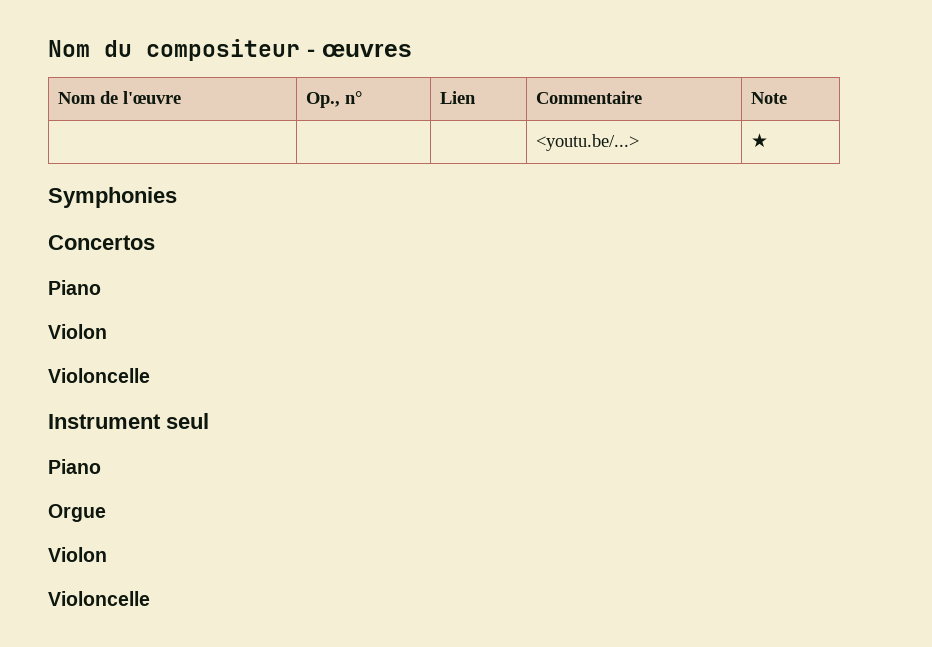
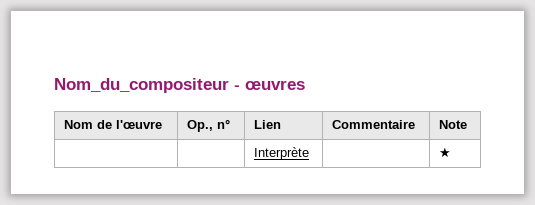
- Nom du compositeur - œuvres
+ Nom_du_compositeur - œuvres
- | | | <youtu.be/...> | ★
+ | | Interprète | | ★
- Symphonies
- Concertos
- Piano
- Violon
- Violoncelle
- Instrument seul
- Piano
- Orgue
- Violon
- Violoncelle

